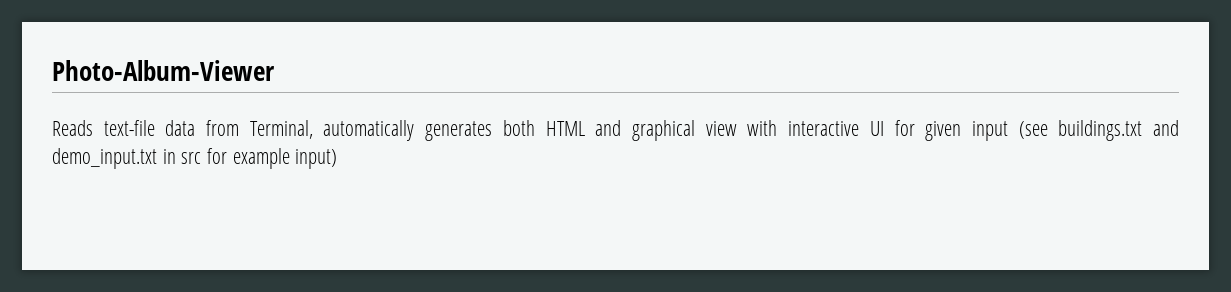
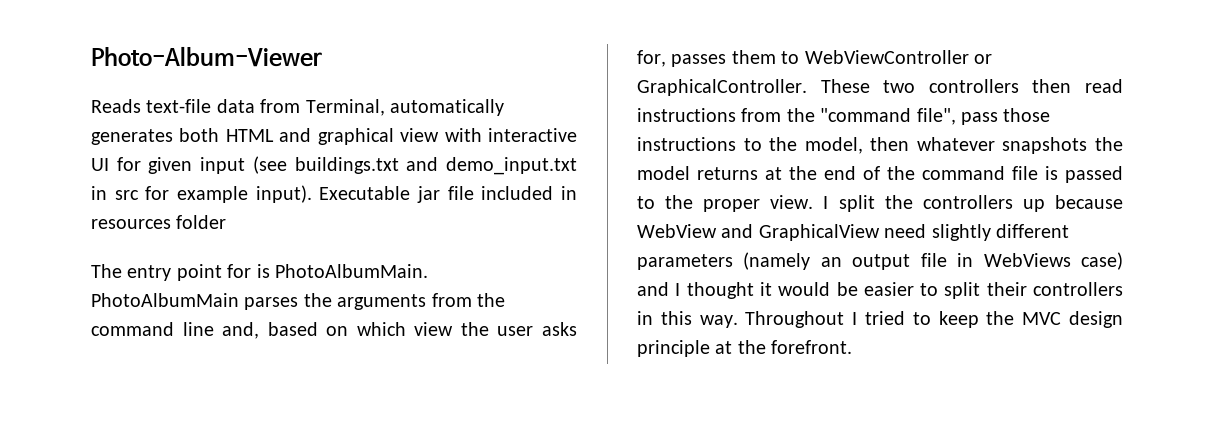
- Reads text-file data from Terminal, automatically generates both HTML and graphical view with interactive UI for given input (see buildings.txt and demo_input.txt in src for example input)
+ Reads text-file data from Terminal, automatically generates both HTML and graphical view with interactive UI for given input (see buildings.txt and demo_input.txt in src for example input). Executable jar file included in resources folder
+ The entry point for is PhotoAlbumMain. PhotoAlbumMain parses the arguments from the command line and, based on which view the user asks for, passes them to WebViewController or GraphicalController. These two controllers then read instructions from the "command file", pass those instructions to the model, then whatever snapshots the model returns at the end of the command file is passed to the proper view. I split the controllers up because WebView and GraphicalView need slightly different parameters (namely an output file in WebViews case) and I thought it would be easier to split their controllers in this way. Throughout I tried to keep the MVC design principle at the forefront.

